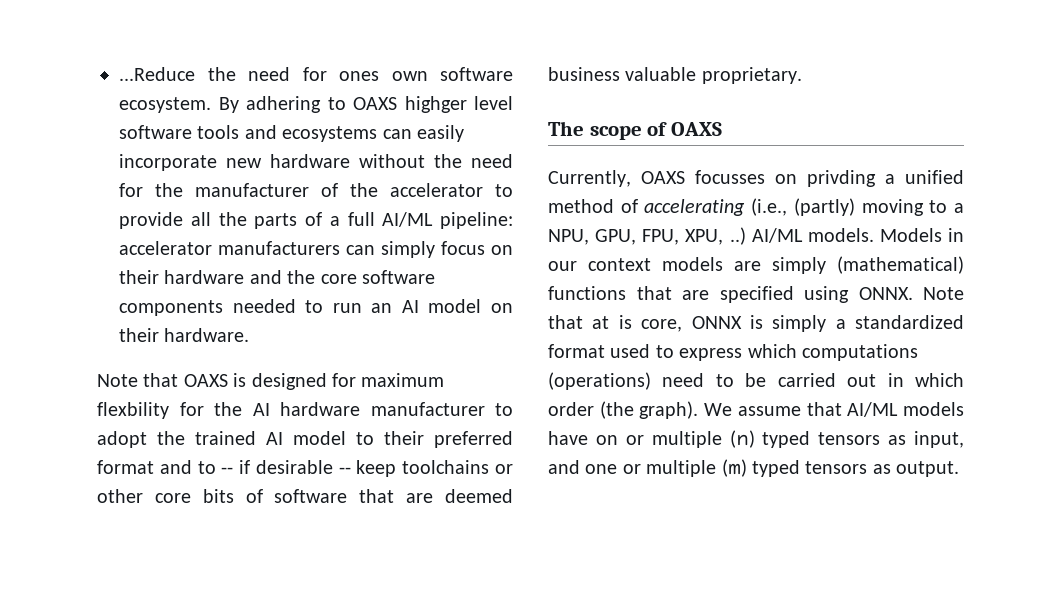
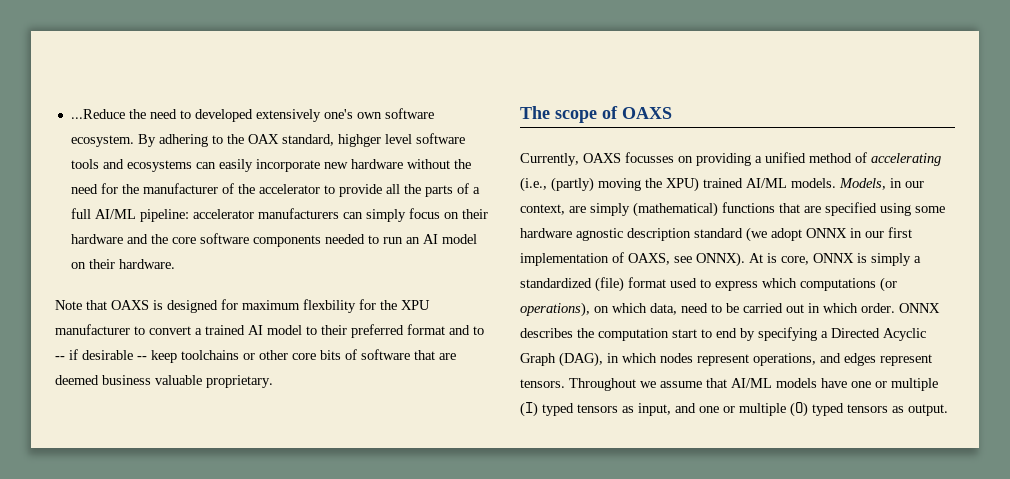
- ...Reduce the need for ones own software ecosystem.
+ ...Reduce the need to developed extensively one's own software ecosystem.
- By adhering to OAXS highger level software tools and ecosystems can easily incorporate new hardware without the need for the manufacturer of the accelerator to provide all the parts of a full AI/ML pipeline: accelerator manufacturers can simply focus on their hardware and the core software components needed to run an AI model on their hardware.
+ By adhering to the OAX standard, highger level software tools and ecosystems can easily incorporate new hardware without the need for the manufacturer of the accelerator to provide all the parts of a full AI/ML pipeline: accelerator manufacturers can simply focus on their hardware and the core software components needed to run an AI model on their hardware.
- Note that OAXS is designed for maximum flexbility for the AI hardware manufacturer to adopt the trained AI model to their preferred format and to -- if desirable -- keep toolchains or other core bits of software that are deemed business valuable proprietary.
+ Note that OAXS is designed for maximum flexbility for the XPU manufacturer to convert a trained AI model to their preferred format and to -- if desirable -- keep toolchains or other core bits of software that are deemed business valuable proprietary.
- Currently, OAXS focusses on privding a unified method of accelerating (i.e., (partly) moving to a NPU, GPU, FPU, XPU, ..) AI/ML models.
+ Currently, OAXS focusses on providing a unified method of accelerating (i.e., (partly) moving the XPU) trained AI/ML models.
- Models in our context models are simply (mathematical) functions that are specified using ONNX. Note that at is core, ONNX is simply a standardized format used to express which computations (operations) need to be carried out in which order (the graph). We assume that AI/ML models have on or multiple (n) typed tensors as input, and one or multiple (m) typed tensors as output.
+ Models, in our context, are simply (mathematical) functions that are specified using some hardware agnostic description standard (we adopt ONNX in our first implementation of OAXS, see ONNX). At is core, ONNX is simply a standardized (file) format used to express which computations (or operations), on which data, need to be carried out in which order. ONNX describes the computation start to end by specifying a Directed Acyclic Graph (DAG), in which nodes represent operations, and edges represent tensors. Throughout we assume that AI/ML models have one or multiple (I) typed tensors as input, and one or multiple (O) typed tensors as output.

